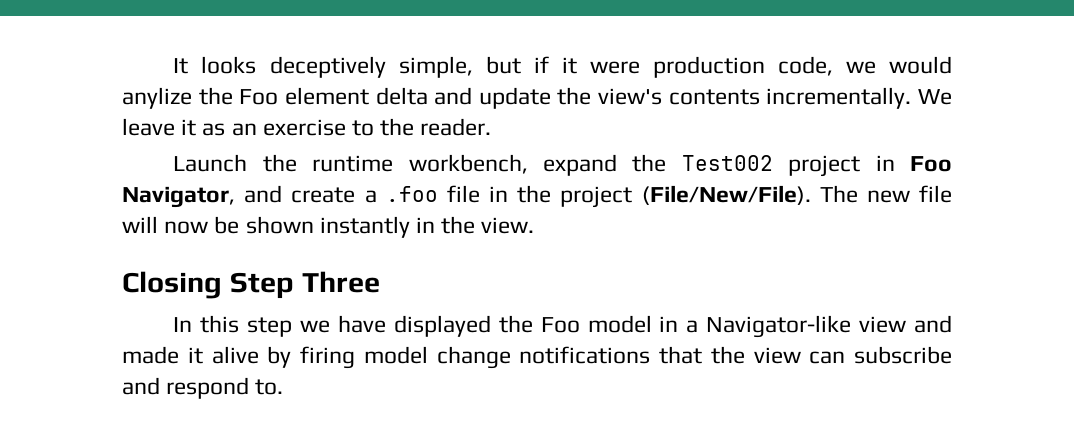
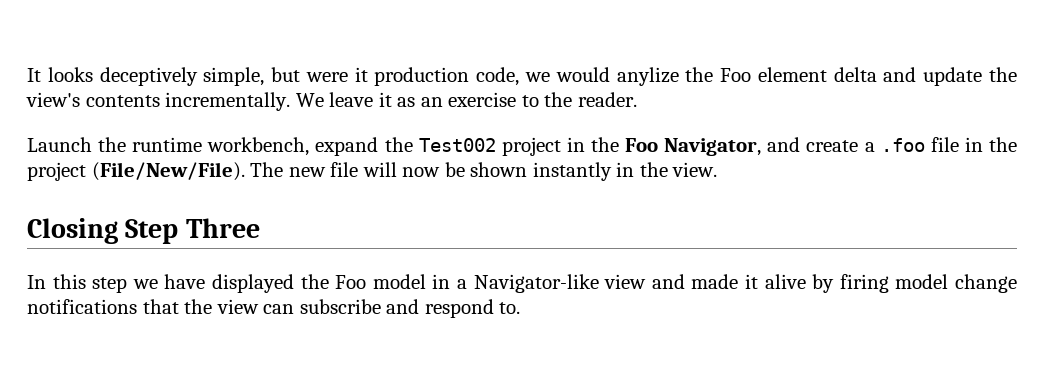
- It looks deceptively simple, but if it were production code, we would anylize the Foo element delta and update the view's contents incrementally.
+ It looks deceptively simple, but were it production code, we would anylize the Foo element delta and update the view's contents incrementally.
- Launch the runtime workbench, expand the Test002 project in Foo Navigator, and create a .foo file in the project (File/New/File).
+ Launch the runtime workbench, expand the Test002 project in the Foo Navigator, and create a .foo file in the project (File/New/File).

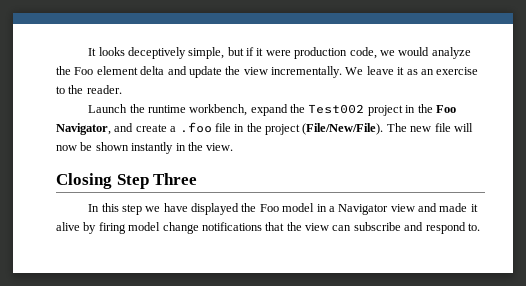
- It looks deceptively simple, but were it production code, we would anylize the Foo element delta and update the view's contents incrementally.
+ It looks deceptively simple, but if it were production code, we would analyze the Foo element delta and update the view incrementally.
- In this step we have displayed the Foo model in a Navigator-like view and made it alive by firing model change notifications that the view can subscribe and respond to.
+ In this step we have displayed the Foo model in a Navigator view and made it alive by firing model change notifications that the view can subscribe and respond to.

